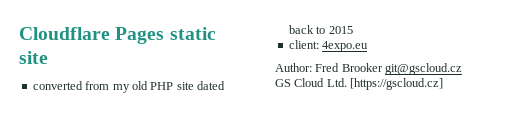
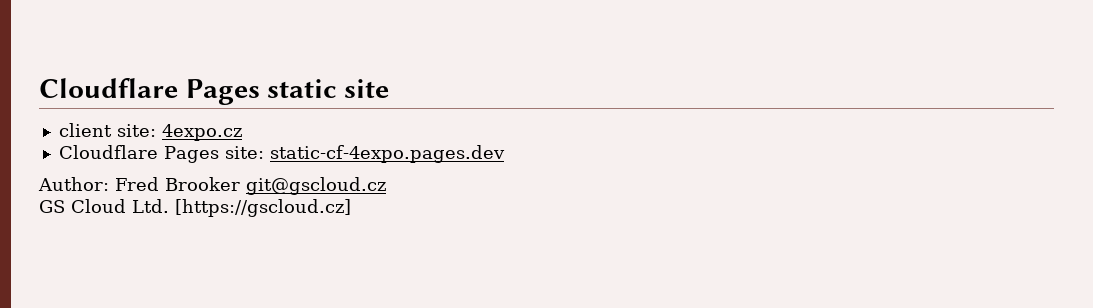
- converted from my old PHP site dated back to 2015
- client: 4expo.eu
+ client site: 4expo.cz
+ Cloudflare Pages site: static-cf-4expo.pages.dev

